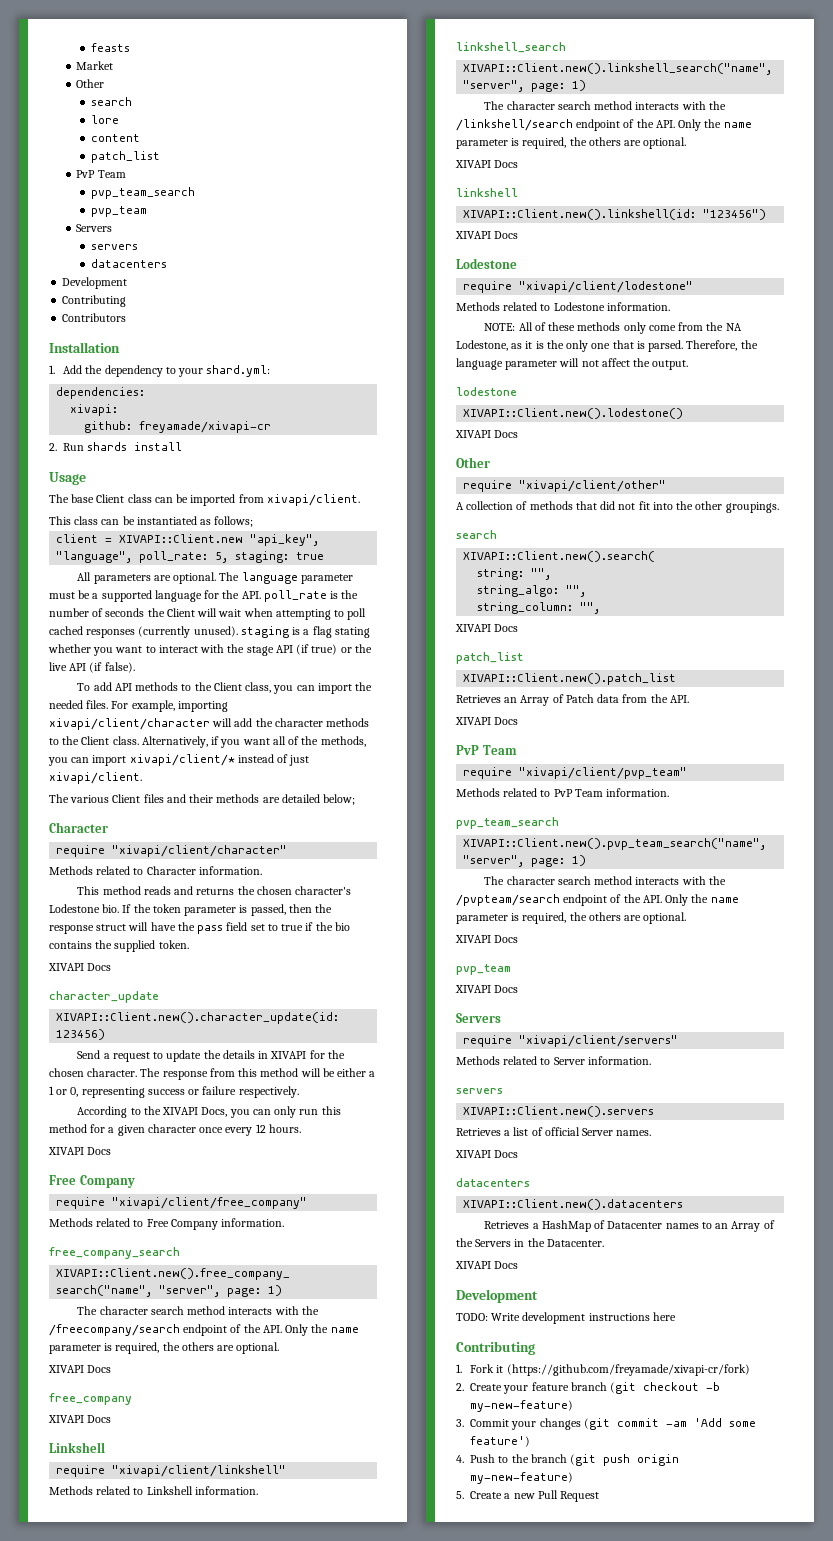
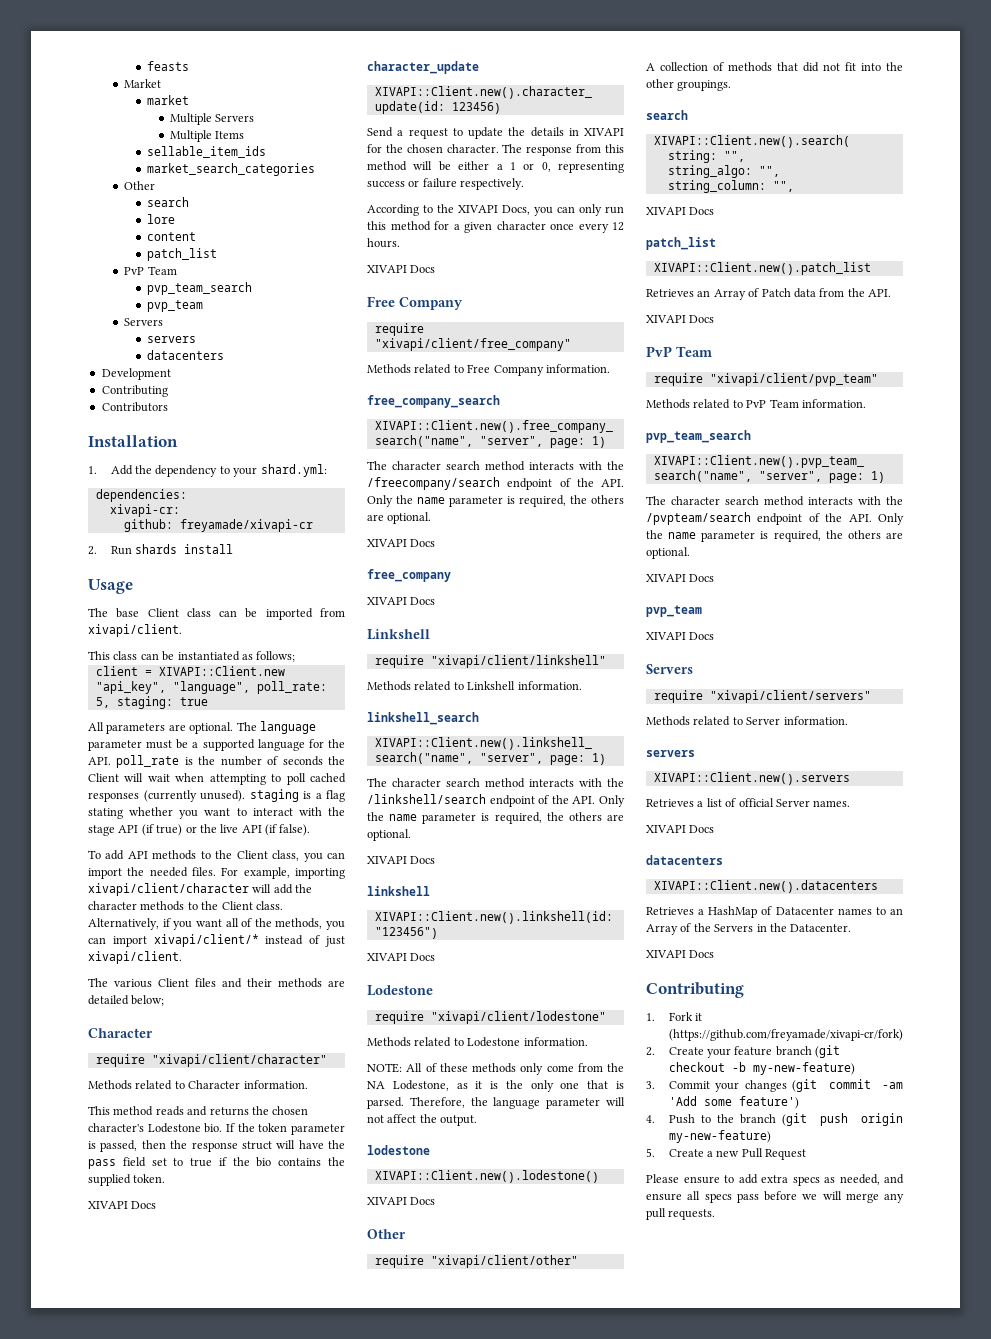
+ market
+ Multiple Servers
+ Multiple Items
+ sellable_item_ids
+ market_search_categories
- xivapi:
+ xivapi-cr:
  Retrieves a HashMap of Datacenter names to an Array of the Servers in the Datacenter.
  XIVAPI Docs
- Development
- TODO: Write development instructions here
+ Please ensure to add extra specs as needed, and ensure all specs pass before we will merge any pull requests.

